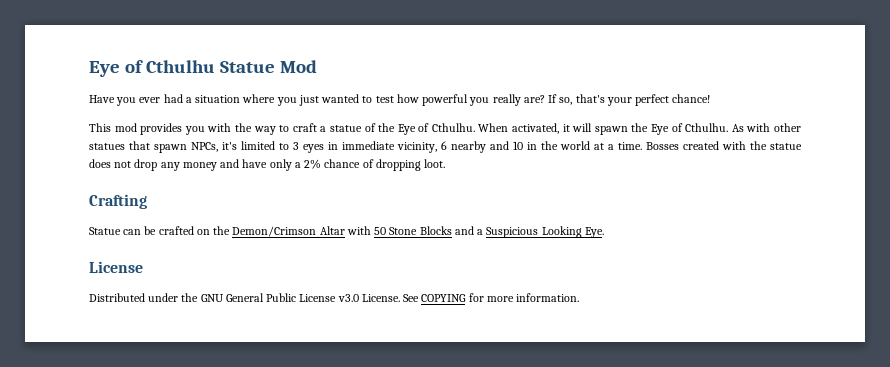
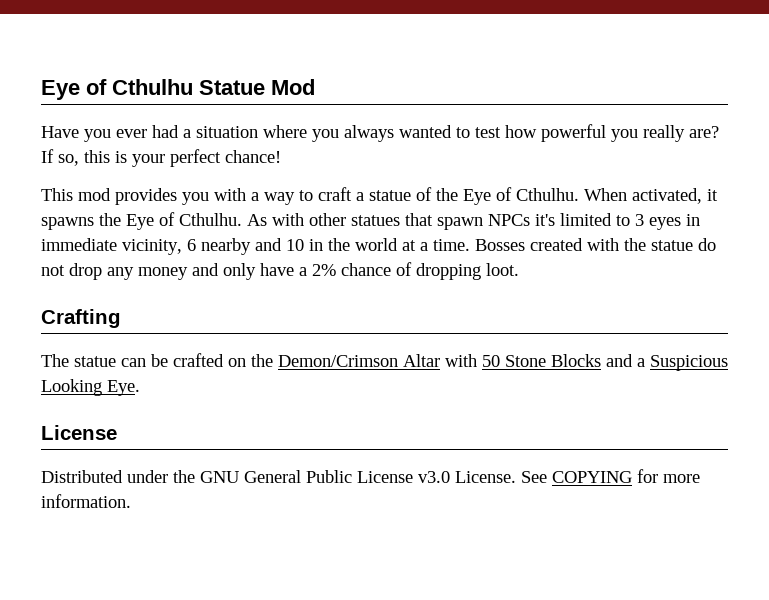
- Have you ever had a situation where you just wanted to test how powerful you really are?
+ Have you ever had a situation where you always wanted to test how powerful you really are?
- If so, that's your perfect chance!
+ If so, this is your perfect chance!
- This mod provides you with the way to craft a statue of the Eye of Cthulhu.
+ This mod provides you with a way to craft a statue of the Eye of Cthulhu.
- When activated, it will spawn the Eye of Cthulhu.
+ When activated, it spawns the Eye of Cthulhu.
- As with other statues that spawn NPCs, it's limited to 3 eyes in immediate vicinity, 6 nearby and 10 in the world at a time.
+ As with other statues that spawn NPCs it's limited to 3 eyes in immediate vicinity, 6 nearby and 10 in the world at a time.
- Bosses created with the statue does not drop any money and have only a 2% chance of dropping loot.
+ Bosses created with the statue do not drop any money and only have a 2% chance of dropping loot.
- Statue can be crafted on the Demon/Crimson Altar with 50 Stone Blocks and a Suspicious Looking Eye.
+ The statue can be crafted on the Demon/Crimson Altar with 50 Stone Blocks and a Suspicious Looking Eye.

